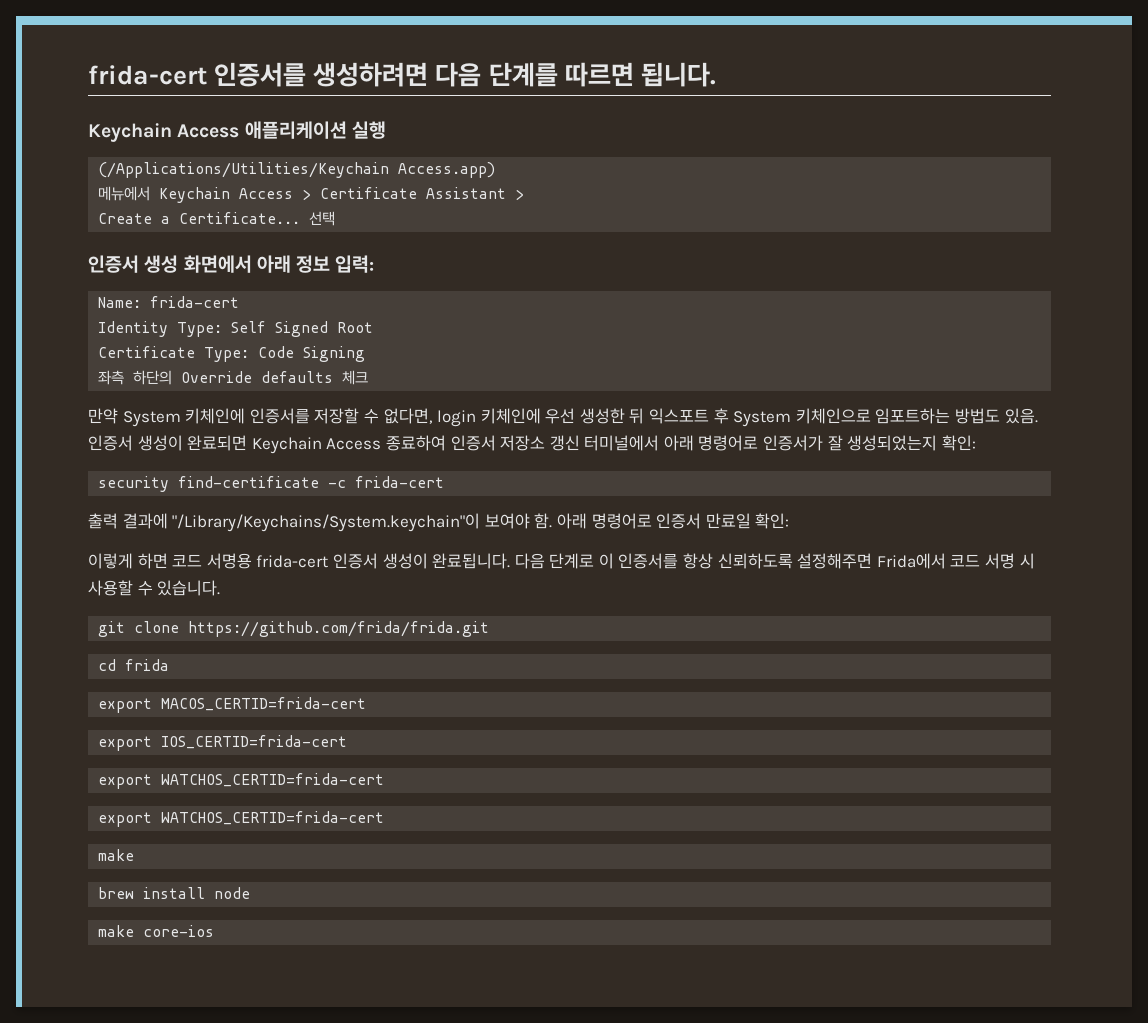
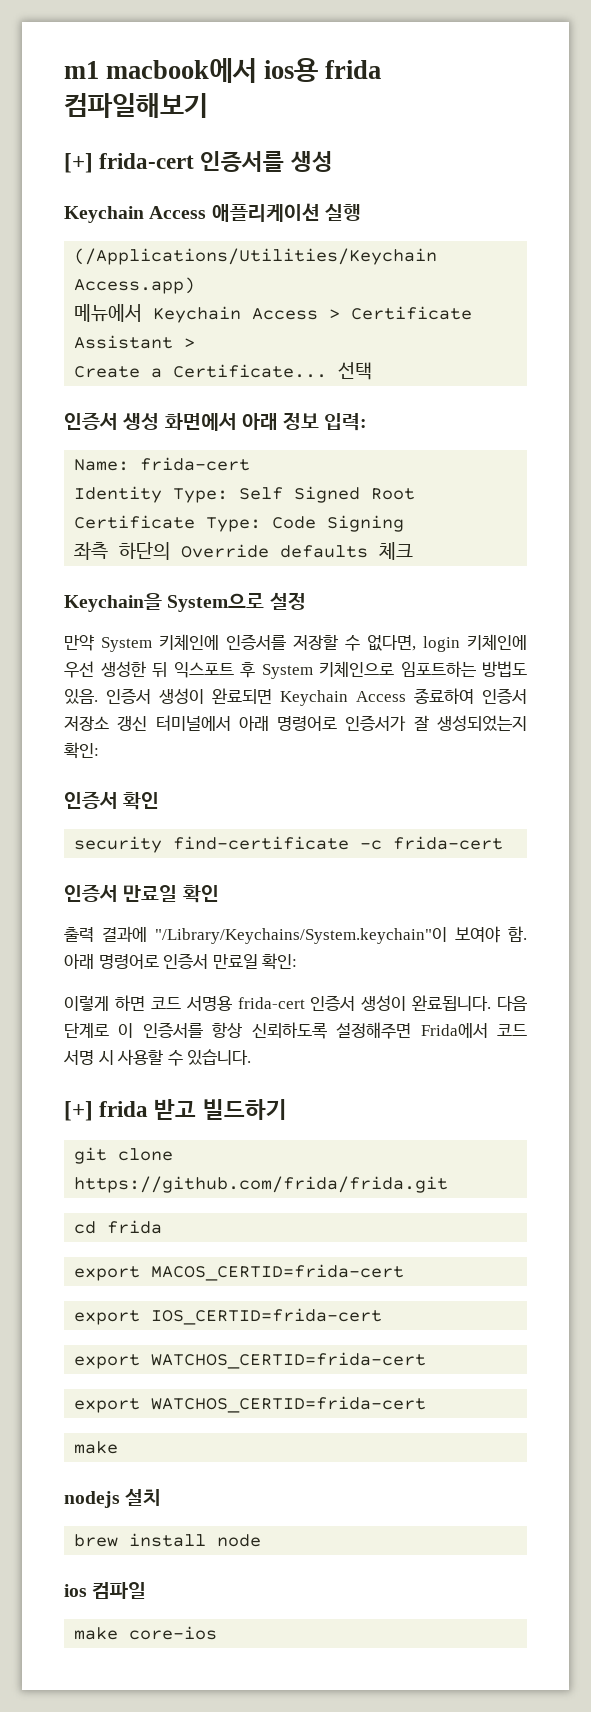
- frida-cert 인증서를 생성하려면 다음 단계를 따르면 됩니다.
+ m1 macbook에서 ios용 frida 컴파일해보기
+ [+] frida-cert 인증서를 생성
+ Keychain을 System으로 설정
+ 인증서 확인
+ 인증서 만료일 확인
+ [+] frida 받고 빌드하기
+ nodejs 설치
+ ios 컴파일

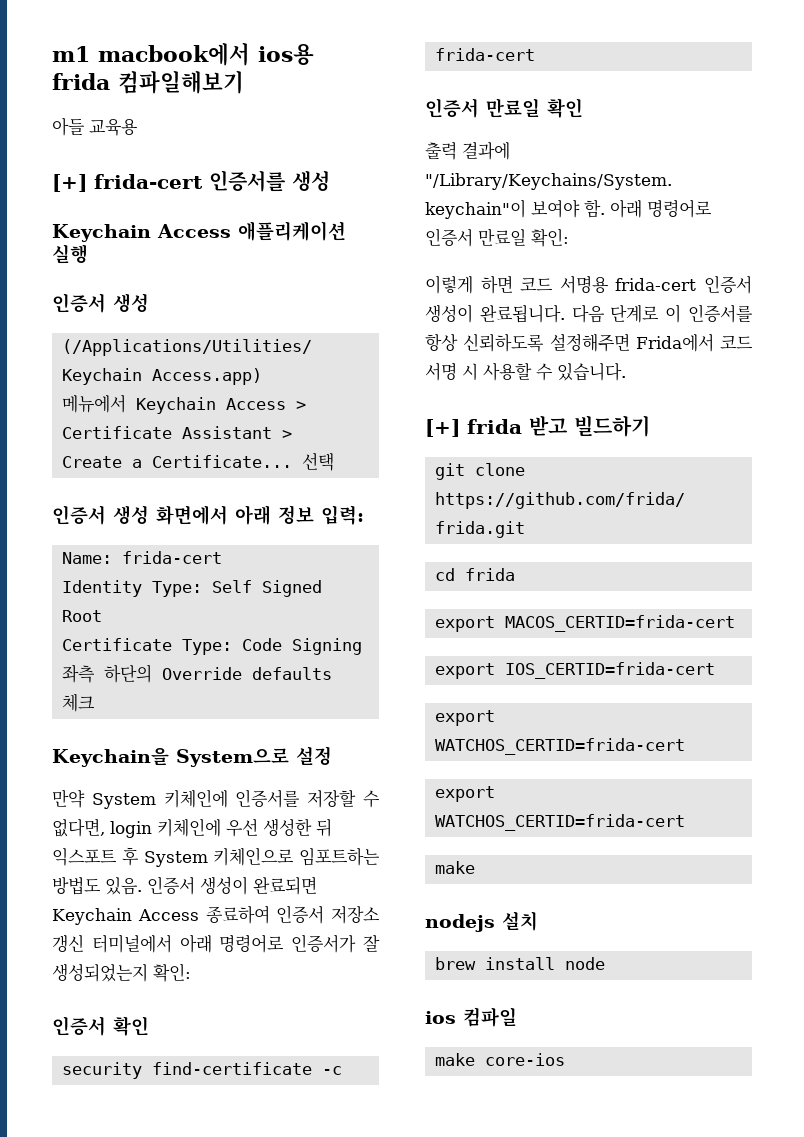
+ 아들 교육용
  Keychain Access 애플리케이션 실행
+ 인증서 생성

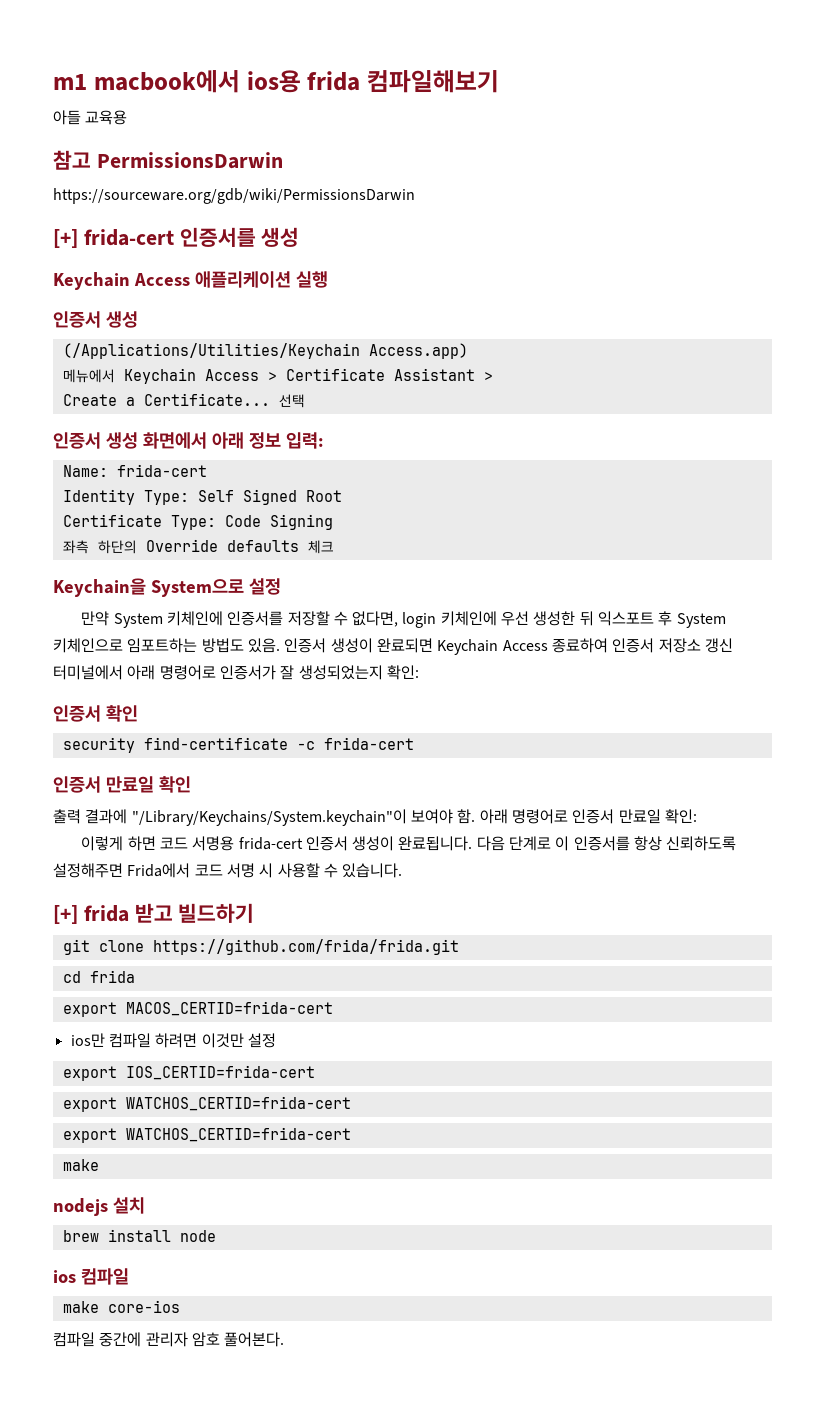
+ 참고 PermissionsDarwin
+ https://sourceware.org/gdb/wiki/PermissionsDarwin
+ ios만 컴파일 하려면 이것만 설정
+ 컴파일 중간에 관리자 암호 풀어본다.

